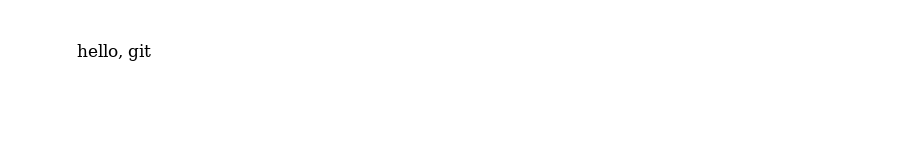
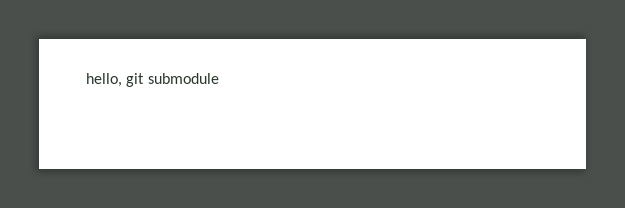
- hello, git
+ hello, git submodule

